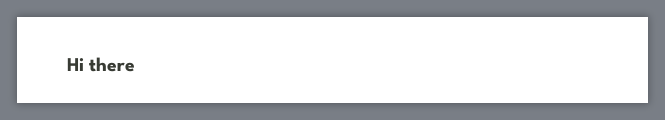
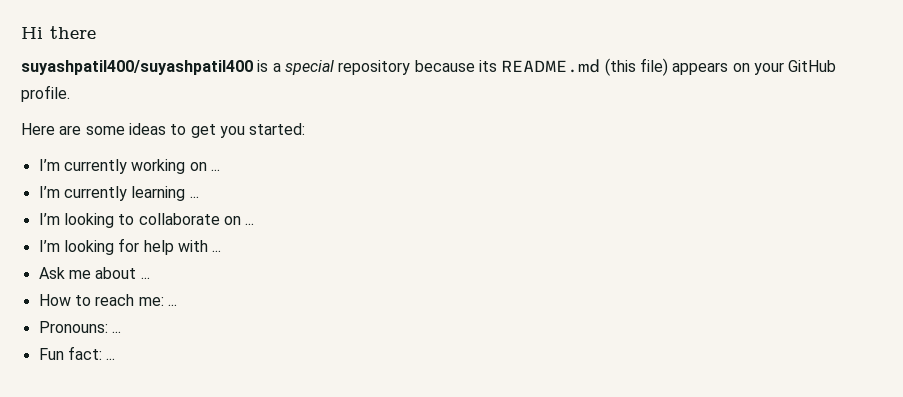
+ suyashpatil400/suyashpatil400 is a special repository because its README.md (this file) appears on your GitHub profile.
+ Here are some ideas to get you started:
+ I’m currently working on ...
+ I’m currently learning ...
+ I’m looking to collaborate on ...
+ I’m looking for help with ...
+ Ask me about ...
+ How to reach me: ...
+ Pronouns: ...
+ Fun fact: ...

